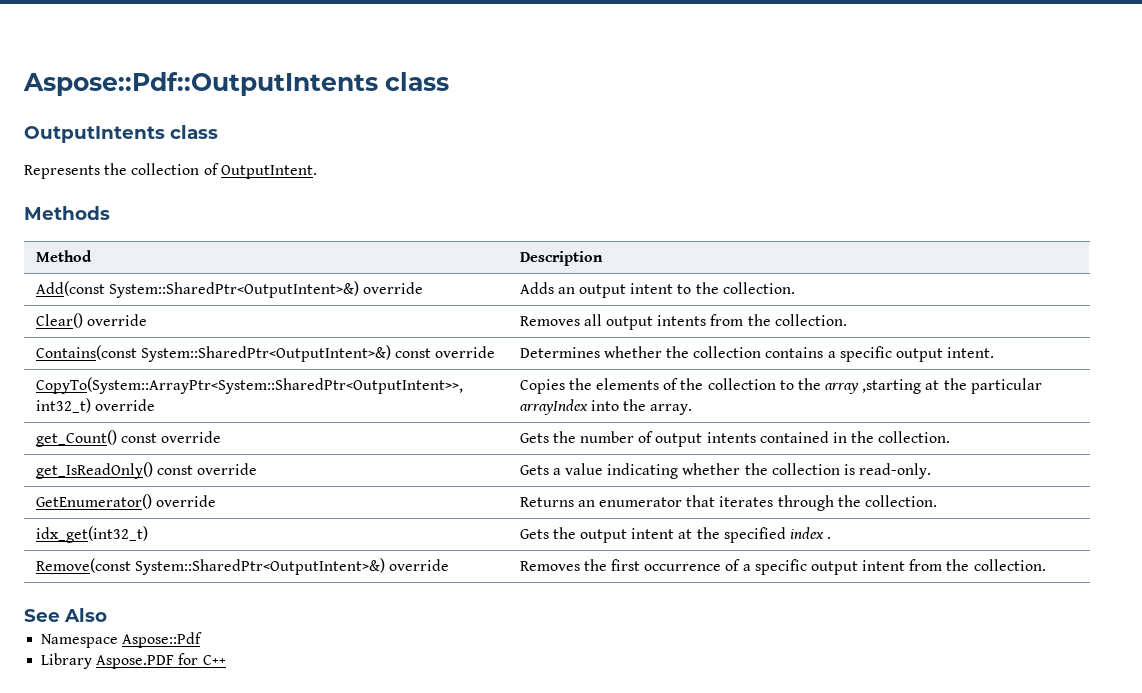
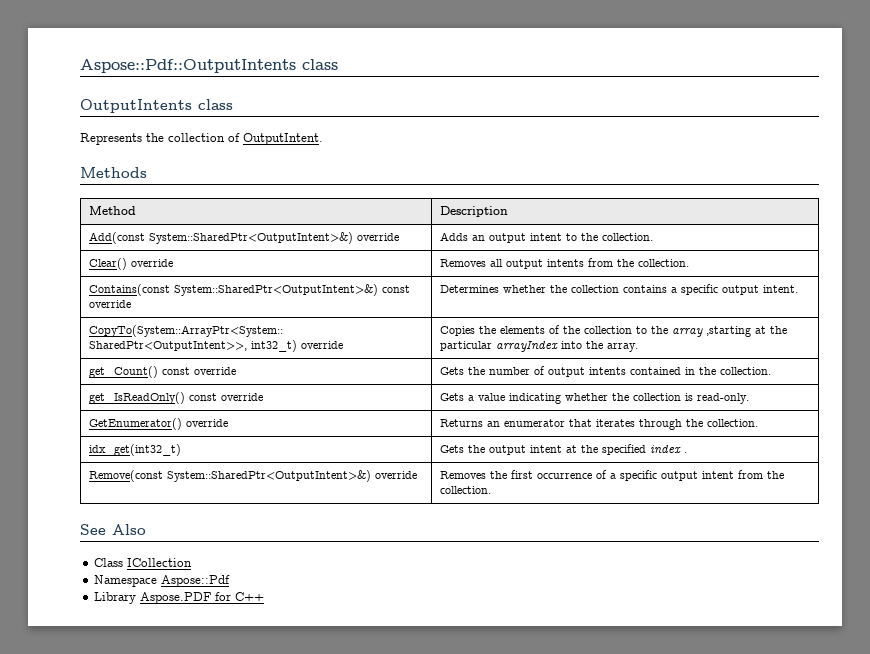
+ Class ICollection

